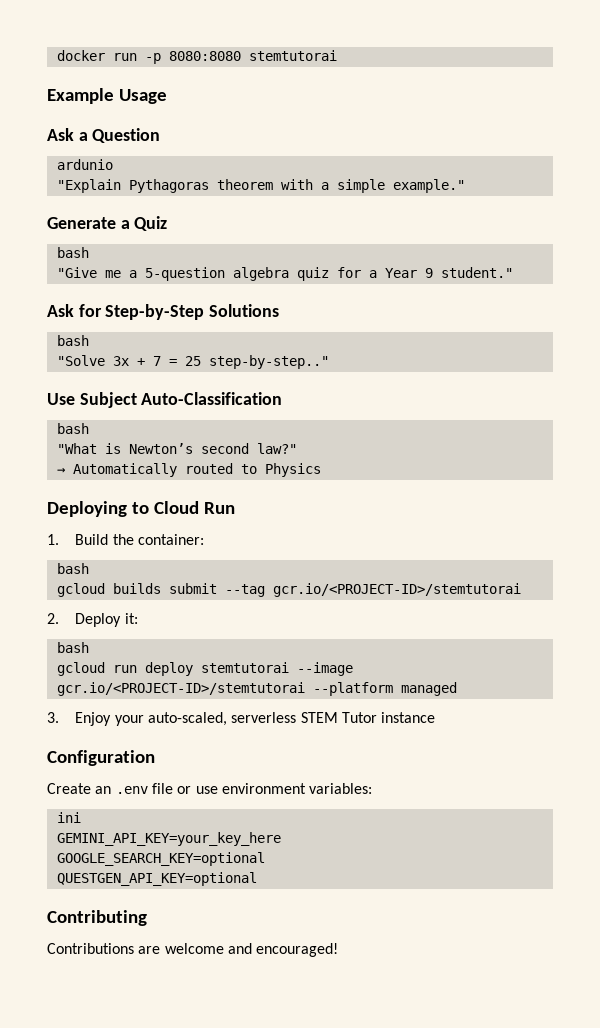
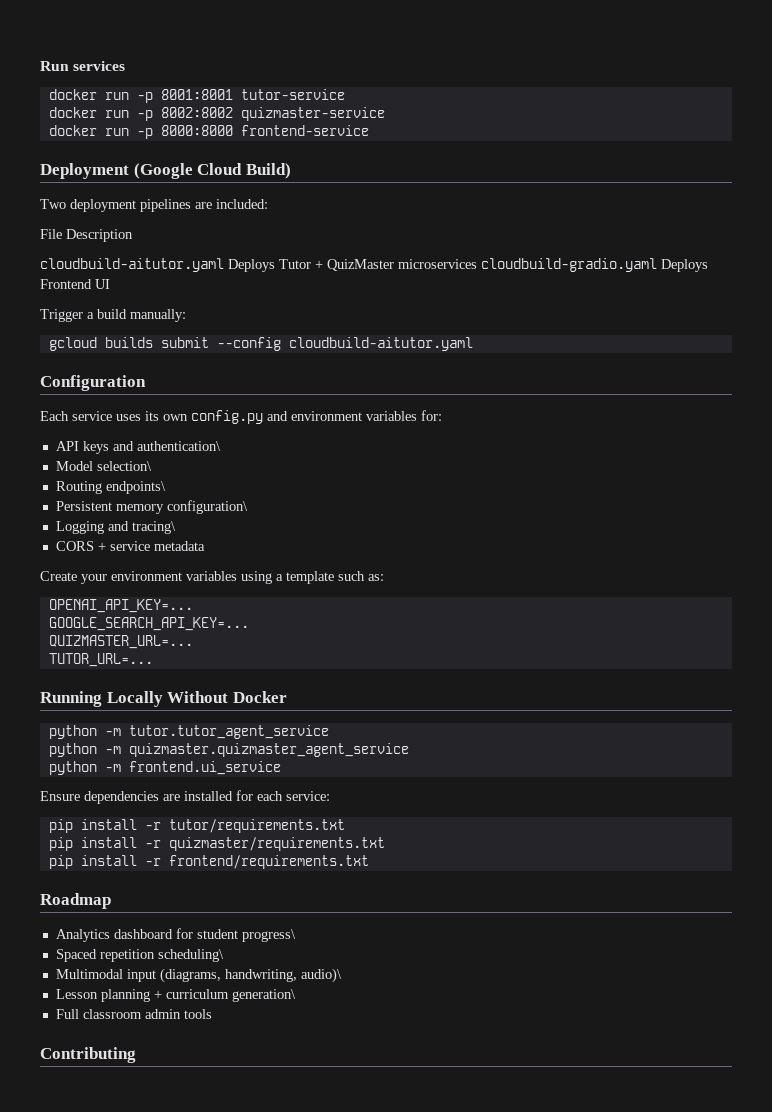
- docker run -p 8080:8080 stemtutorai
- Example Usage
- Ask a Question
- ardunio
- "Explain Pythagoras theorem with a simple example."
- Generate a Quiz
- bash
- "Give me a 5-question algebra quiz for a Year 9 student."
- Ask for Step-by-Step Solutions
- bash
- "Solve 3x + 7 = 25 step-by-step.."
- Use Subject Auto-Classification
- bash
- "What is Newton’s second law?"
- → Automatically routed to Physics
- Deploying to Cloud Run
- 1. Build the container:
- bash
- gcloud builds submit --tag gcr.io/<PROJECT-ID>/stemtutorai
- 2. Deploy it:
- bash
- gcloud run deploy stemtutorai --image gcr.io/<PROJECT-ID>/stemtutorai --platform managed
- 3. Enjoy your auto-scaled, serverless STEM Tutor instance
+ Run services
+ docker run -p 8001:8001 tutor-service
+ docker run -p 8002:8002 quizmaster-service
+ docker run -p 8000:8000 frontend-service
+ Deployment (Google Cloud Build)
+ Two deployment pipelines are included:
+ File Description
+ cloudbuild-aitutor.yaml Deploys Tutor + QuizMaster microservices cloudbuild-gradio.yaml Deploys Frontend UI
+ Trigger a build manually:
+ gcloud builds submit --config cloudbuild-aitutor.yaml
  Configuration
- Create an .env file or use environment variables:
- ini
- GEMINI_API_KEY=your_key_here
- GOOGLE_SEARCH_KEY=optional
- QUESTGEN_API_KEY=optional
+ Each service uses its own config.py and environment variables for:
+ API keys and authentication\
+ Model selection\
+ Routing endpoints\
+ Persistent memory configuration\
+ Logging and tracing\
+ CORS + service metadata
+ Create your environment variables using a template such as:
+ OPENAI_API_KEY=...
+ GOOGLE_SEARCH_API_KEY=...
+ QUIZMASTER_URL=...
+ TUTOR_URL=...
+ Running Locally Without Docker
+ python -m tutor.tutor_agent_service
+ python -m quizmaster.quizmaster_agent_service
+ python -m frontend.ui_service
+ Ensure dependencies are installed for each service:
+ pip install -r tutor/requirements.txt
+ pip install -r quizmaster/requirements.txt
+ pip install -r frontend/requirements.txt
+ Roadmap
+ Analytics dashboard for student progress\
+ Spaced repetition scheduling\
+ Multimodal input (diagrams, handwriting, audio)\
+ Lesson planning + curriculum generation\
+ Full classroom admin tools
  Contributing
- Contributions are welcome and encouraged!

